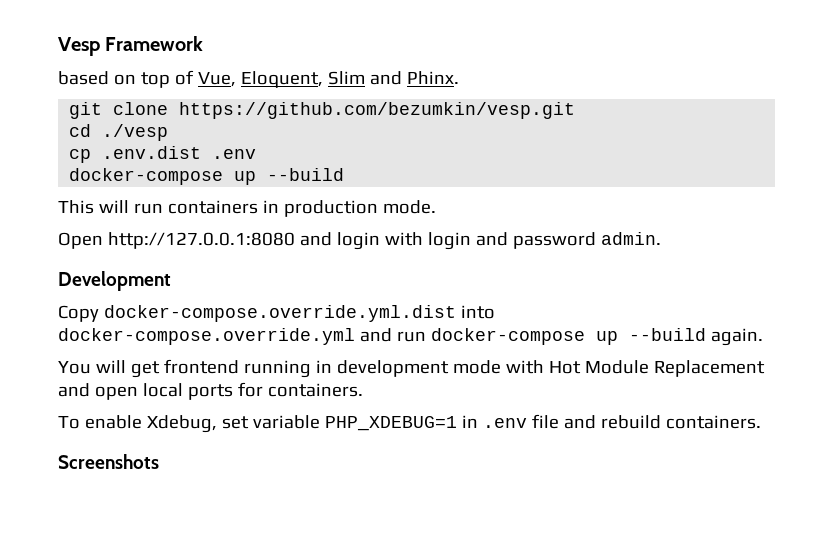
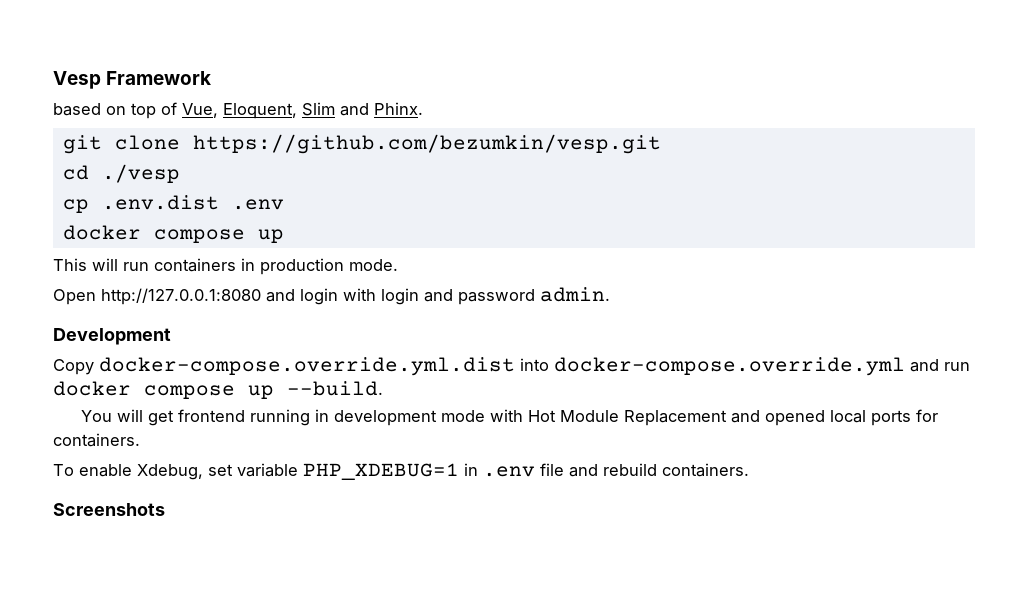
  cp .env.dist .env
- docker-compose up --build
+ docker compose up
- Copy docker-compose.override.yml.dist into docker-compose.override.yml and run docker-compose up --build again.
+ Copy docker-compose.override.yml.dist into docker-compose.override.yml and run docker compose up --build.
- You will get frontend running in development mode with Hot Module Replacement and open local ports for containers.
+ You will get frontend running in development mode with Hot Module Replacement and opened local ports for containers.

